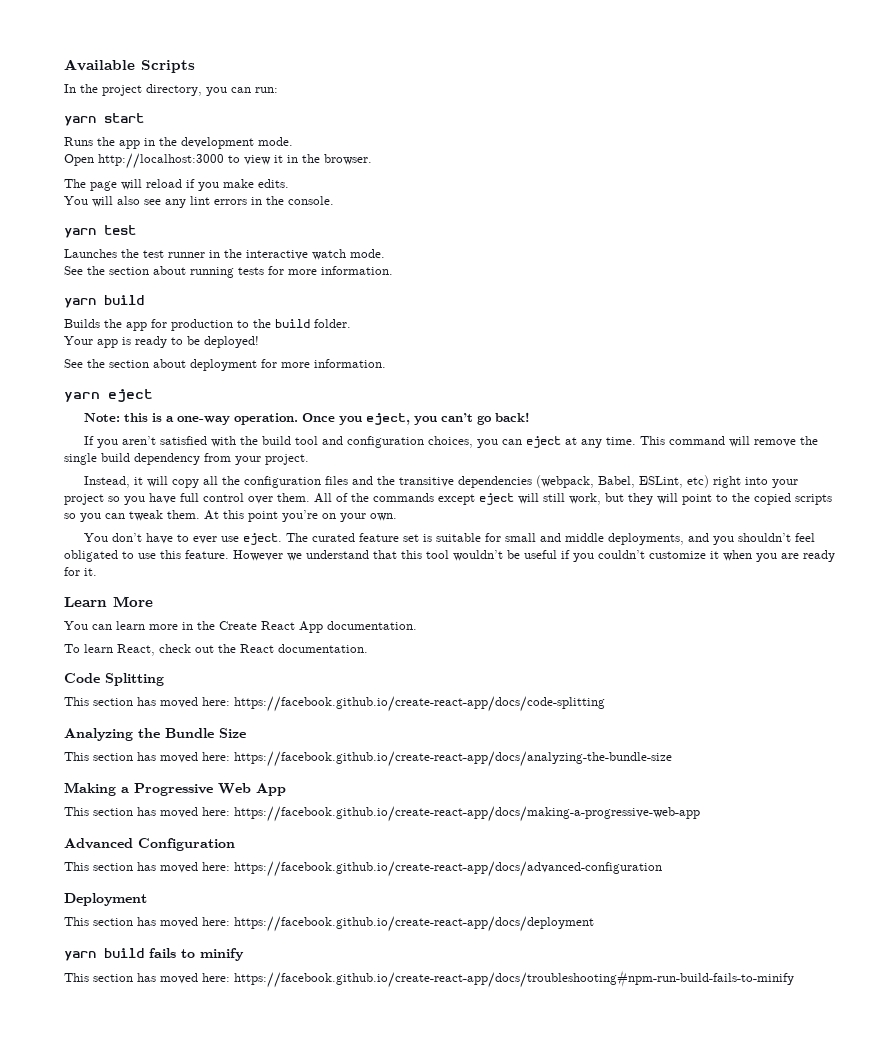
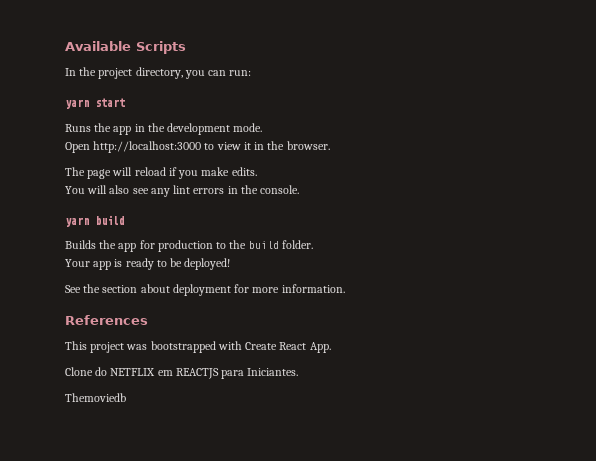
- yarn test
- Launches the test runner in the interactive watch mode.
- See the section about running tests for more information.
- yarn eject
- Note: this is a one-way operation. Once you eject, you can’t go back!
- If you aren’t satisfied with the build tool and configuration choices, you can eject at any time. This command will remove the single build dependency from your project.
- Instead, it will copy all the configuration files and the transitive dependencies (webpack, Babel, ESLint, etc) right into your project so you have full control over them. All of the commands except eject will still work, but they will point to the copied scripts so you can tweak them. At this point you’re on your own.
- You don’t have to ever use eject. The curated feature set is suitable for small and middle deployments, and you shouldn’t feel obligated to use this feature. However we understand that this tool wouldn’t be useful if you couldn’t customize it when you are ready for it.
- Learn More
- You can learn more in the Create React App documentation.
- To learn React, check out the React documentation.
- Code Splitting
- This section has moved here: https://facebook.github.io/create-react-app/docs/code-splitting
- Analyzing the Bundle Size
- This section has moved here: https://facebook.github.io/create-react-app/docs/analyzing-the-bundle-size
- Making a Progressive Web App
- This section has moved here: https://facebook.github.io/create-react-app/docs/making-a-progressive-web-app
- Advanced Configuration
- This section has moved here: https://facebook.github.io/create-react-app/docs/advanced-configuration
- Deployment
- This section has moved here: https://facebook.github.io/create-react-app/docs/deployment
- yarn build fails to minify
- This section has moved here: https://facebook.github.io/create-react-app/docs/troubleshooting#npm-run-build-fails-to-minify
+ References
+ This project was bootstrapped with Create React App.
+ Clone do NETFLIX em REACTJS para Iniciantes.
+ Themoviedb

